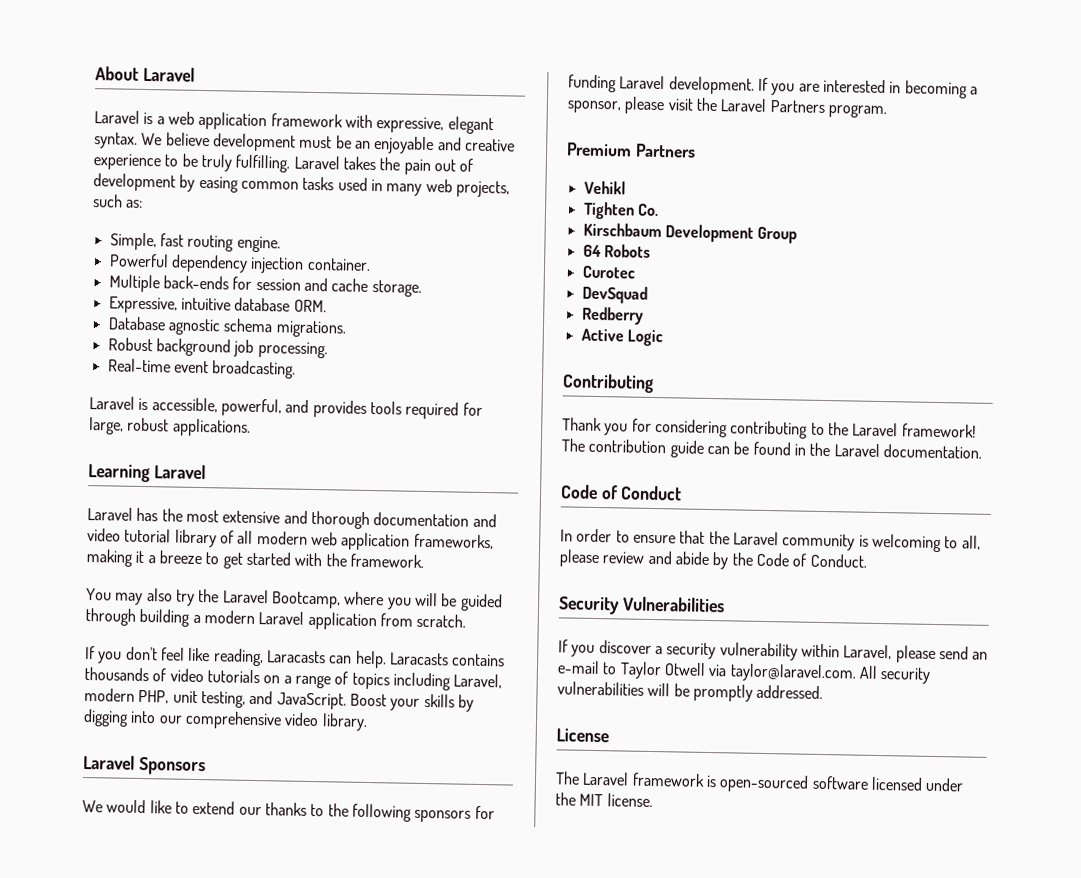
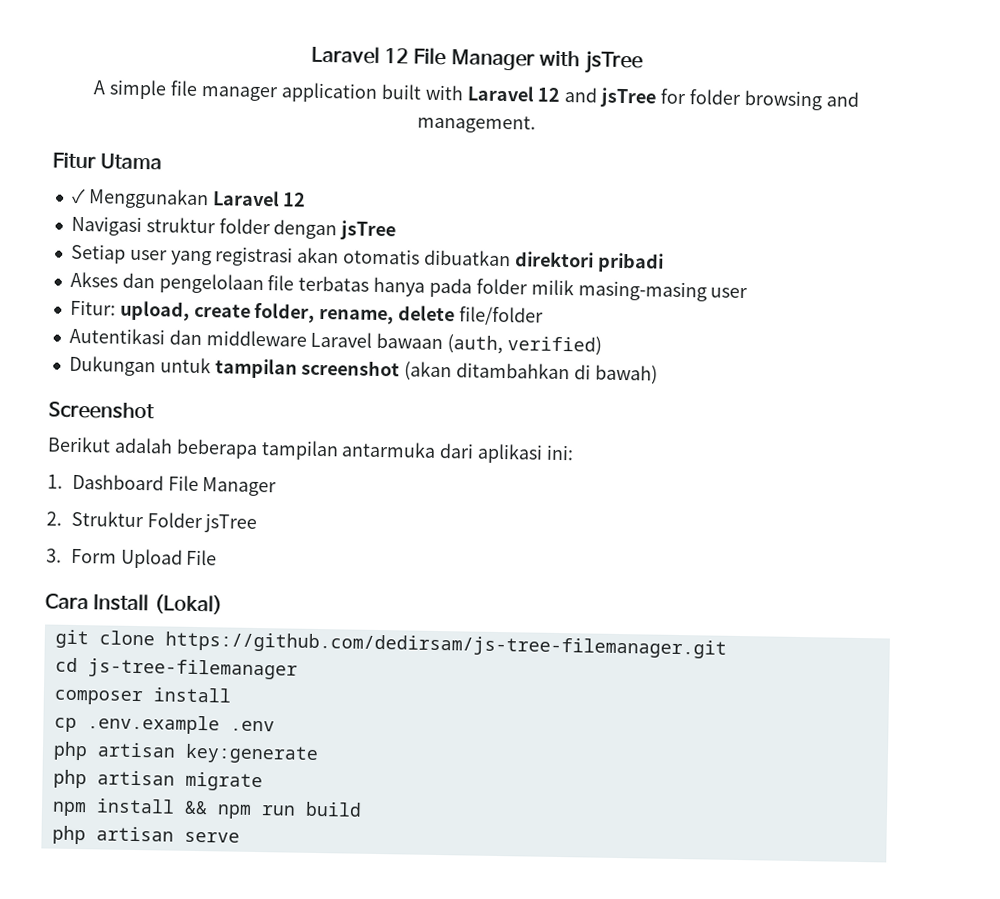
- About Laravel
- Laravel is a web application framework with expressive, elegant syntax. We believe development must be an enjoyable and creative experience to be truly fulfilling. Laravel takes the pain out of development by easing common tasks used in many web projects, such as:
- Simple, fast routing engine.
- Powerful dependency injection container.
- Multiple back-ends for session and cache storage.
- Expressive, intuitive database ORM.
- Database agnostic schema migrations.
- Robust background job processing.
- Real-time event broadcasting.
- Laravel is accessible, powerful, and provides tools required for large, robust applications.
- Learning Laravel
- Laravel has the most extensive and thorough documentation and video tutorial library of all modern web application frameworks, making it a breeze to get started with the framework.
- You may also try the Laravel Bootcamp, where you will be guided through building a modern Laravel application from scratch.
- If you don't feel like reading, Laracasts can help. Laracasts contains thousands of video tutorials on a range of topics including Laravel, modern PHP, unit testing, and JavaScript. Boost your skills by digging into our comprehensive video library.
- Laravel Sponsors
- We would like to extend our thanks to the following sponsors for funding Laravel development. If you are interested in becoming a sponsor, please visit the Laravel Partners program.
- Premium Partners
- Vehikl
- Tighten Co.
- Kirschbaum Development Group
- 64 Robots
- Curotec
- DevSquad
- Redberry
- Active Logic
- Contributing
- Thank you for considering contributing to the Laravel framework! The contribution guide can be found in the Laravel documentation.
- Code of Conduct
- In order to ensure that the Laravel community is welcoming to all, please review and abide by the Code of Conduct.
- Security Vulnerabilities
- If you discover a security vulnerability within Laravel, please send an e-mail to Taylor Otwell via taylor@laravel.com. All security vulnerabilities will be promptly addressed.
- License
- The Laravel framework is open-sourced software licensed under the MIT license.
+ Laravel 12 File Manager with jsTree
+ A simple file manager application built with Laravel 12 and jsTree for folder browsing and management.
+ Fitur Utama
+ ✓ Menggunakan Laravel 12
+ Navigasi struktur folder dengan jsTree
+ Setiap user yang registrasi akan otomatis dibuatkan direktori pribadi
+ Akses dan pengelolaan file terbatas hanya pada folder milik masing-masing user
+ Fitur: upload, create folder, rename, delete file/folder
+ Autentikasi dan middleware Laravel bawaan (auth, verified)
+ Dukungan untuk tampilan screenshot (akan ditambahkan di bawah)
+ Screenshot
+ Berikut adalah beberapa tampilan antarmuka dari aplikasi ini:
+ 1. Dashboard File Manager
+ 2. Struktur Folder jsTree
+ 3. Form Upload File
+ Cara Install (Lokal)
+ git clone https://github.com/dedirsam/js-tree-filemanager.git
+ cd js-tree-filemanager
+ composer install
+ cp .env.example .env
+ php artisan key:generate
+ php artisan migrate
+ npm install && npm run build
+ php artisan serve

